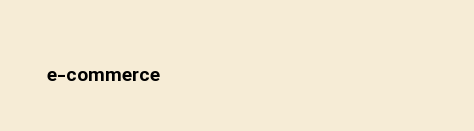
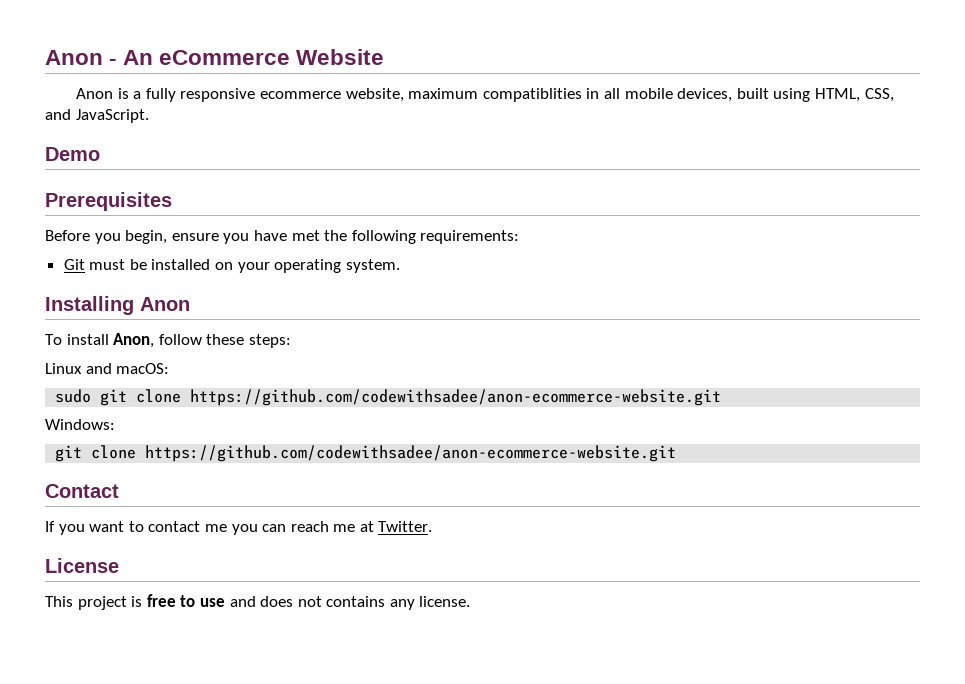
- e-commerce
+ Anon - An eCommerce Website
+ Anon is a fully responsive ecommerce website, maximum compatiblities in all mobile devices, built using HTML, CSS, and JavaScript.
+ Demo
+ Prerequisites
+ Before you begin, ensure you have met the following requirements:
+ Git must be installed on your operating system.
+ Installing Anon
+ To install Anon, follow these steps:
+ Linux and macOS:
+ sudo git clone https://github.com/codewithsadee/anon-ecommerce-website.git
+ Windows:
+ git clone https://github.com/codewithsadee/anon-ecommerce-website.git
+ Contact
+ If you want to contact me you can reach me at Twitter.
+ License
+ This project is free to use and does not contains any license.

